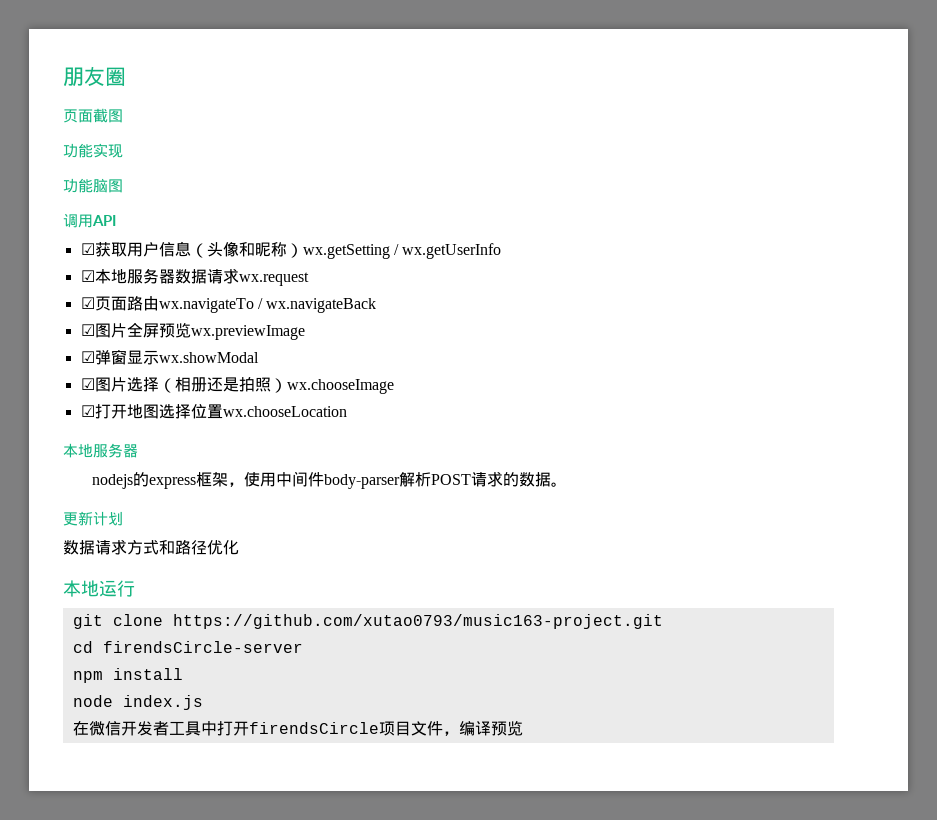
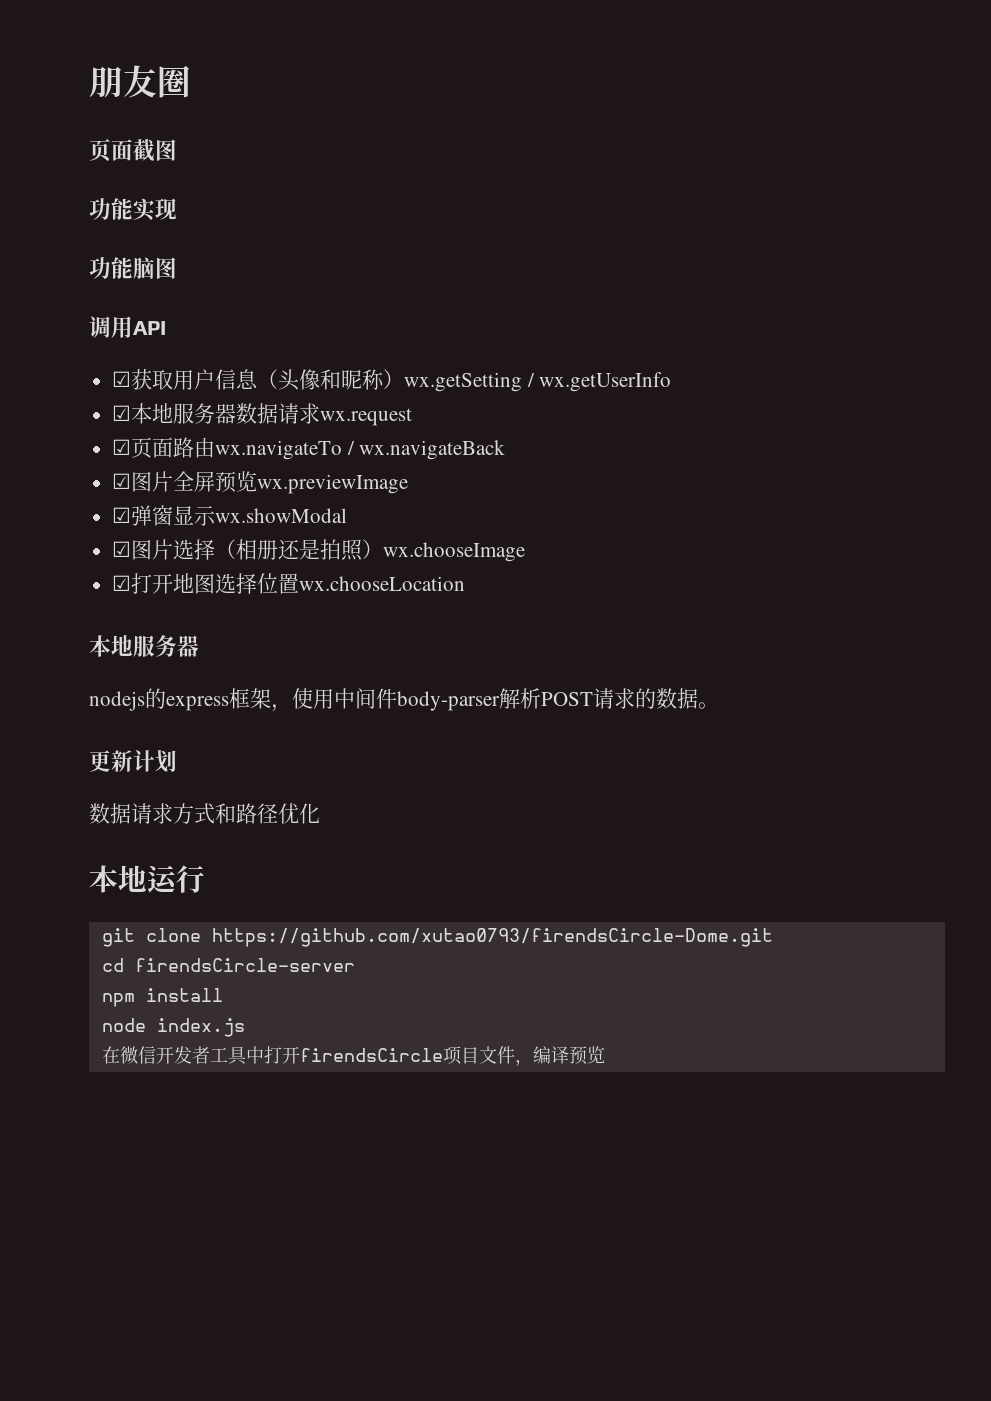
- git clone https://github.com/xutao0793/music163-project.git
+ git clone https://github.com/xutao0793/firendsCircle-Dome.git

